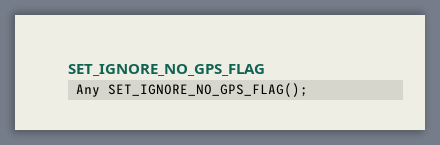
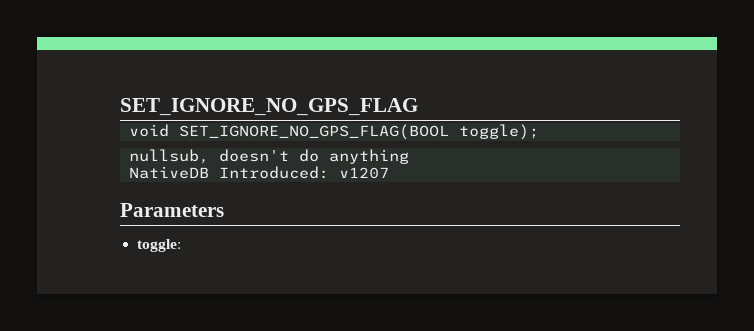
- Any SET_IGNORE_NO_GPS_FLAG();
+ void SET_IGNORE_NO_GPS_FLAG(BOOL toggle);
+ nullsub, doesn't do anything
+ NativeDB Introduced: v1207
+ Parameters
+ toggle:

